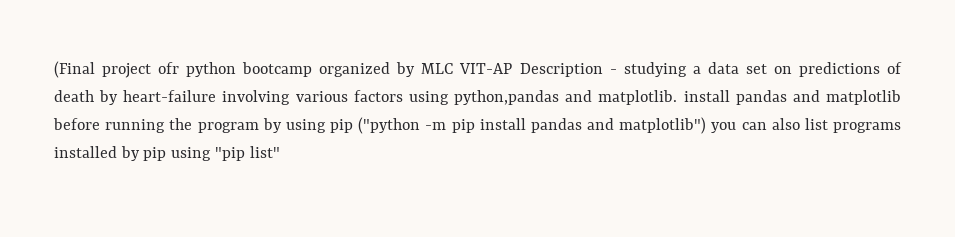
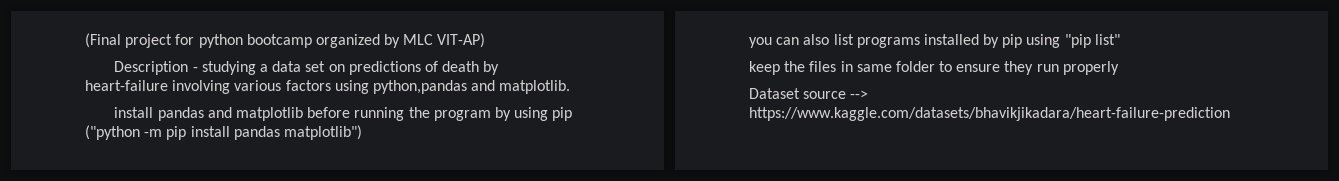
- (Final project ofr python bootcamp organized by MLC VIT-AP Description - studying a data set on predictions of death by heart-failure involving various factors using python,pandas and matplotlib. install pandas and matplotlib before running the program by using pip ("python -m pip install pandas and matplotlib") you can also list programs installed by pip using "pip list"
+ (Final project for python bootcamp organized by MLC VIT-AP)
+ Description - studying a data set on predictions of death by heart-failure involving various factors using python,pandas and matplotlib.
+ install pandas and matplotlib before running the program by using pip ("python -m pip install pandas matplotlib")
+ you can also list programs installed by pip using "pip list"
+ keep the files in same folder to ensure they run properly
+ Dataset source --> https://www.kaggle.com/datasets/bhavikjikadara/heart-failure-prediction

